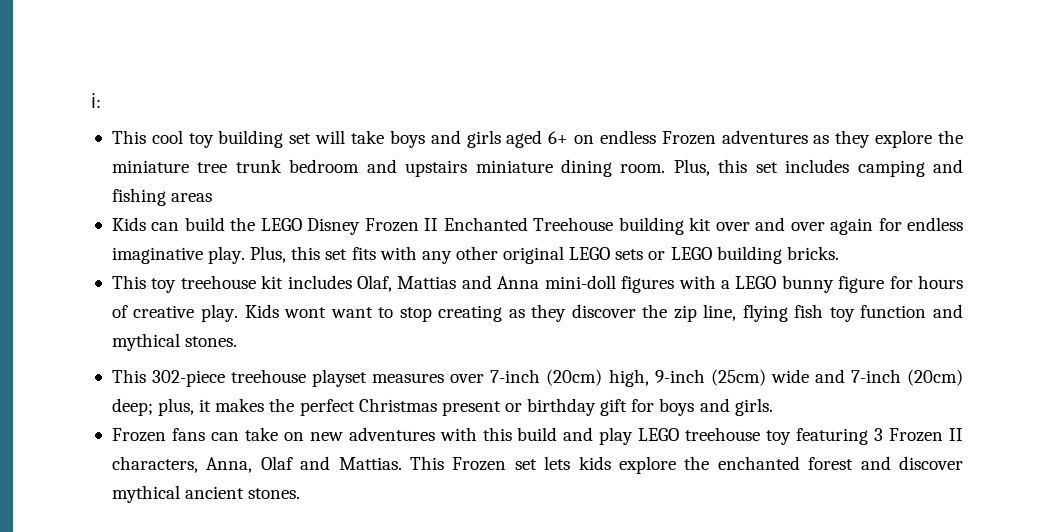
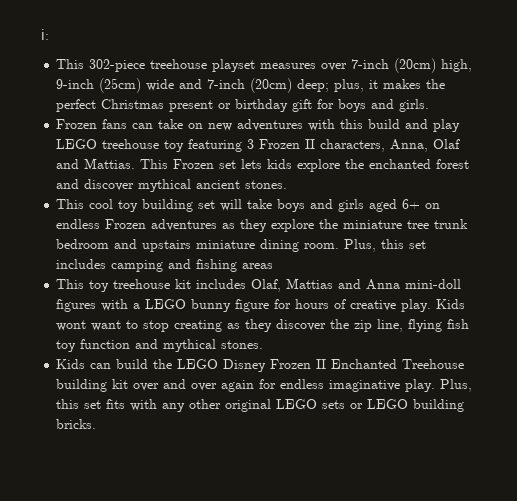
- This cool toy building set will take boys and girls aged 6+ on endless Frozen adventures as they explore the miniature tree trunk bedroom and upstairs miniature dining room. Plus, this set includes camping and fishing areas
- Kids can build the LEGO Disney Frozen II Enchanted Treehouse building kit over and over again for endless imaginative play. Plus, this set fits with any other original LEGO sets or LEGO building bricks.
- This toy treehouse kit includes Olaf, Mattias and Anna mini-doll figures with a LEGO bunny figure for hours of creative play. Kids wont want to stop creating as they discover the zip line, flying fish toy function and mythical stones.
+ This cool toy building set will take boys and girls aged 6+ on endless Frozen adventures as they explore the miniature tree trunk bedroom and upstairs miniature dining room. Plus, this set includes camping and fishing areas
+ This toy treehouse kit includes Olaf, Mattias and Anna mini-doll figures with a LEGO bunny figure for hours of creative play. Kids wont want to stop creating as they discover the zip line, flying fish toy function and mythical stones.
+ Kids can build the LEGO Disney Frozen II Enchanted Treehouse building kit over and over again for endless imaginative play. Plus, this set fits with any other original LEGO sets or LEGO building bricks.

